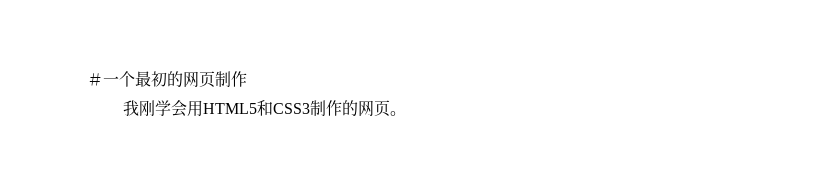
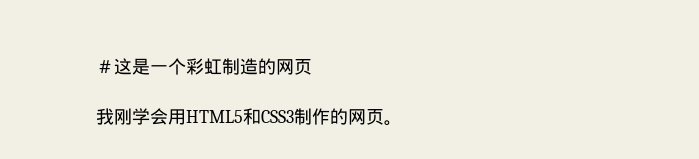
- ＃一个最初的网页制作
+ ＃这是一个彩虹制造的网页

